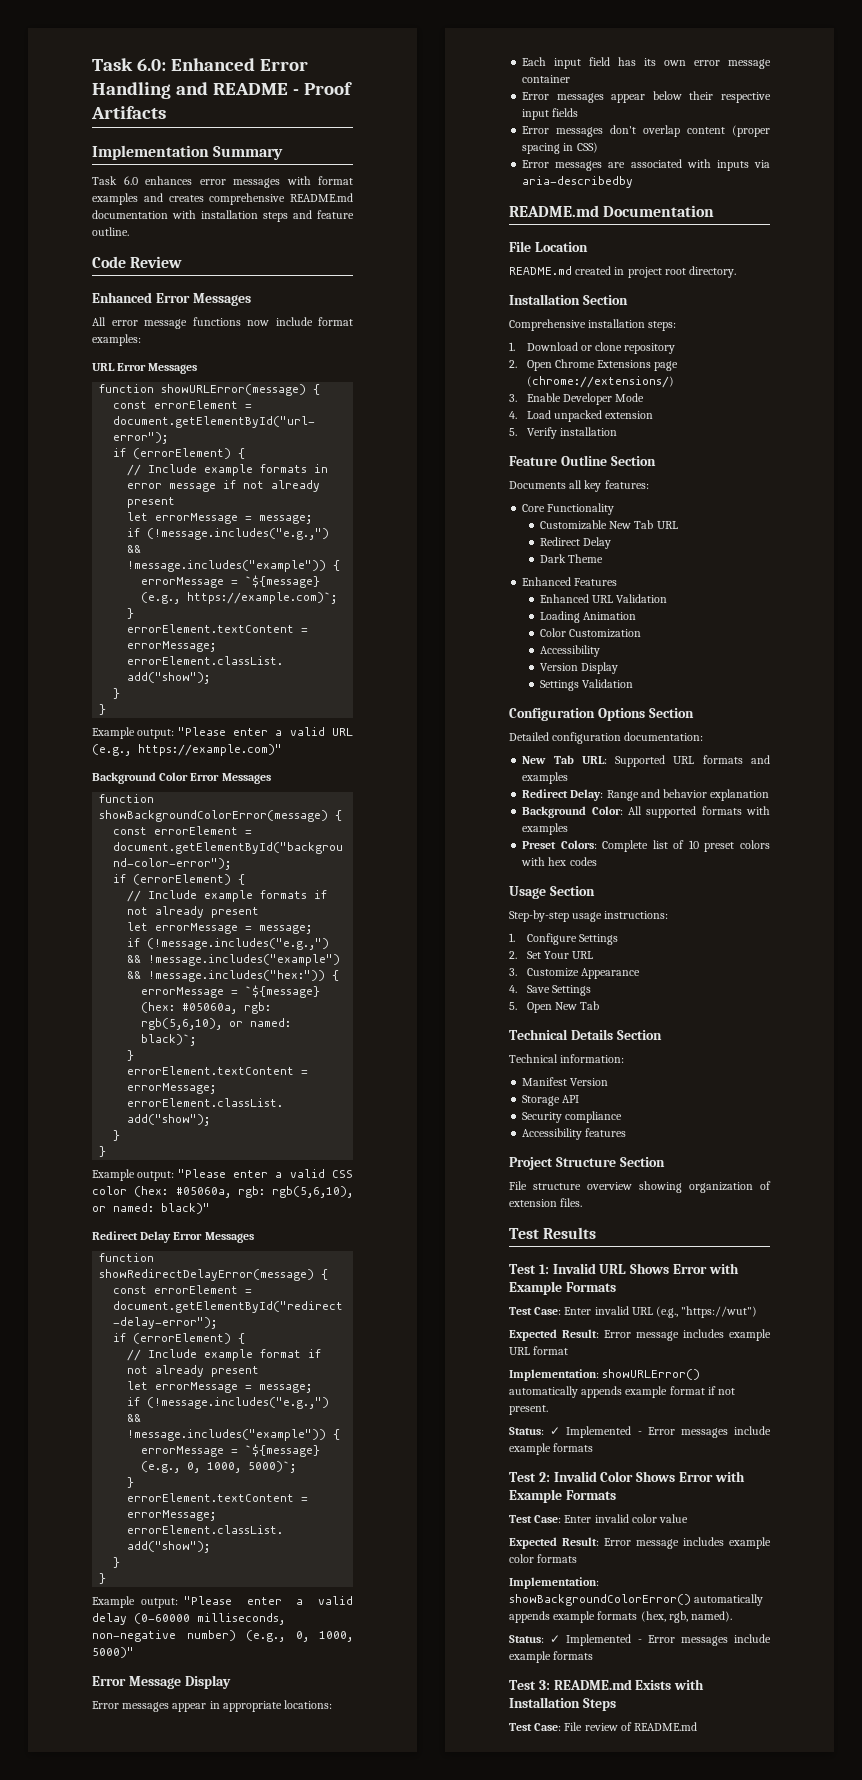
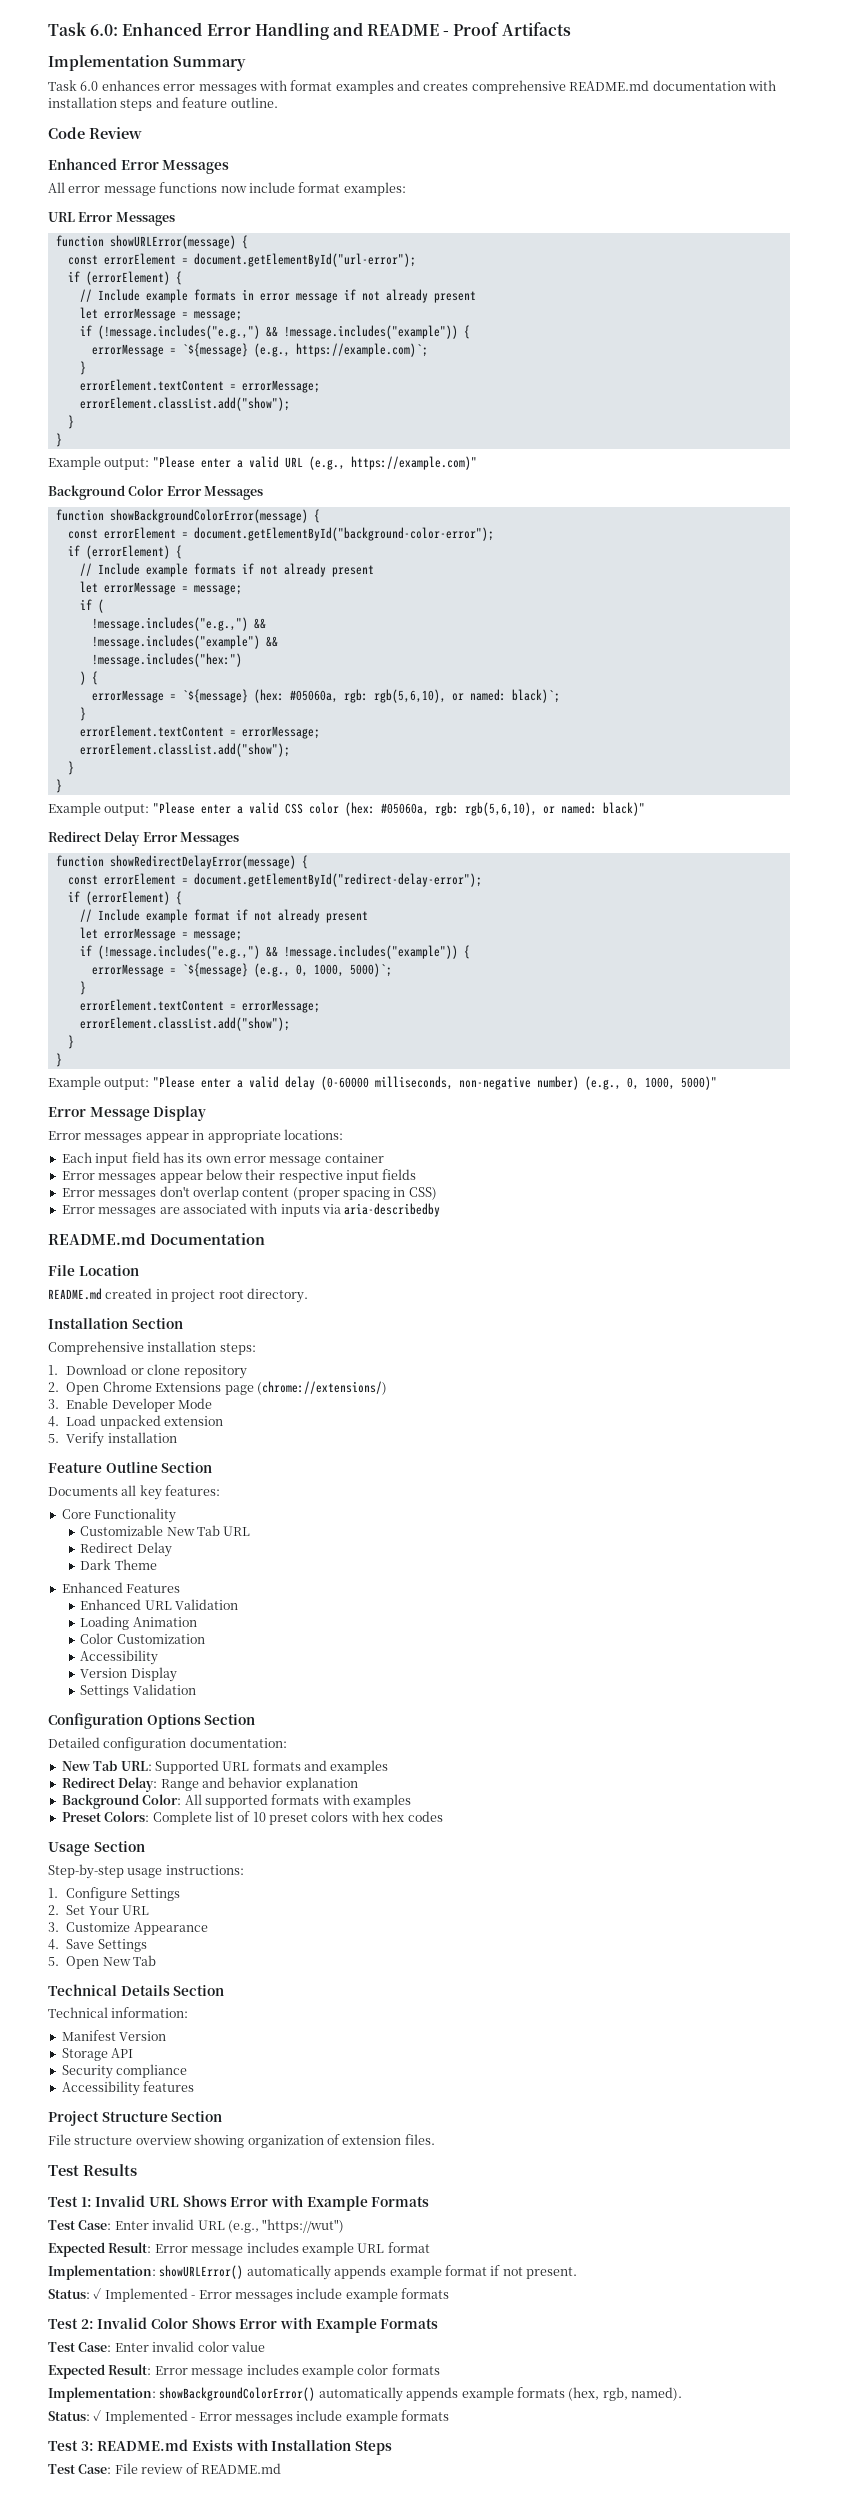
- if (!message.includes("e.g.,") && !message.includes("example") && !message.includes("hex:")) {
+ if (
+ !message.includes("e.g.,") &&
+ !message.includes("example") &&
+ !message.includes("hex:")
+ ) {

